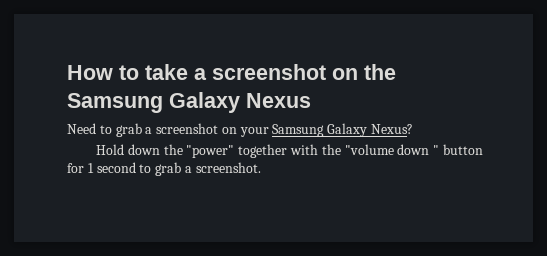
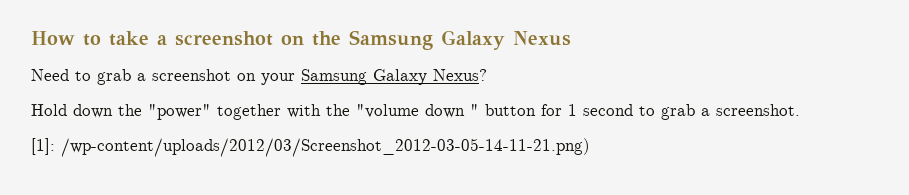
+ [1]: /wp-content/uploads/2012/03/Screenshot_2012-03-05-14-11-21.png)

